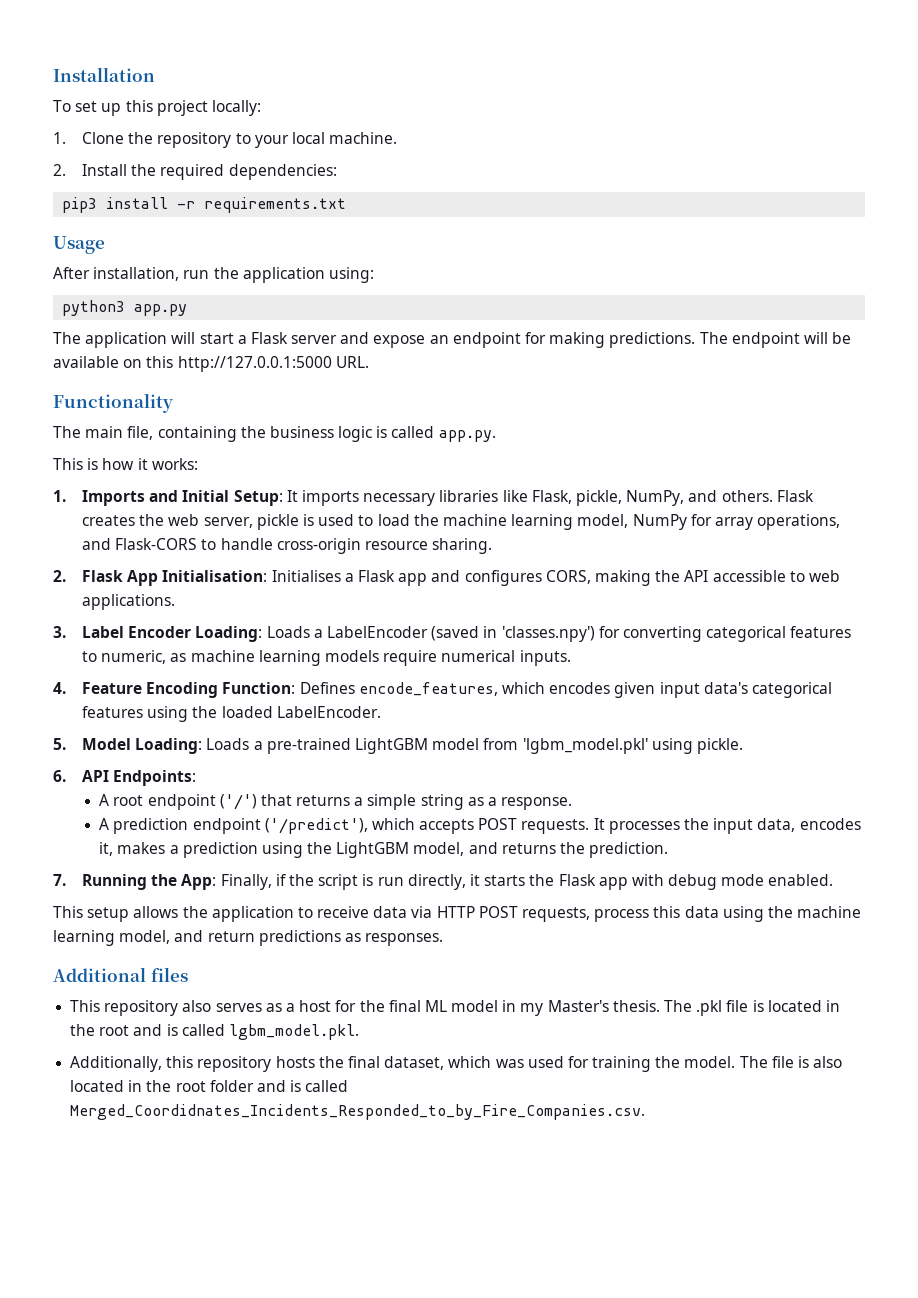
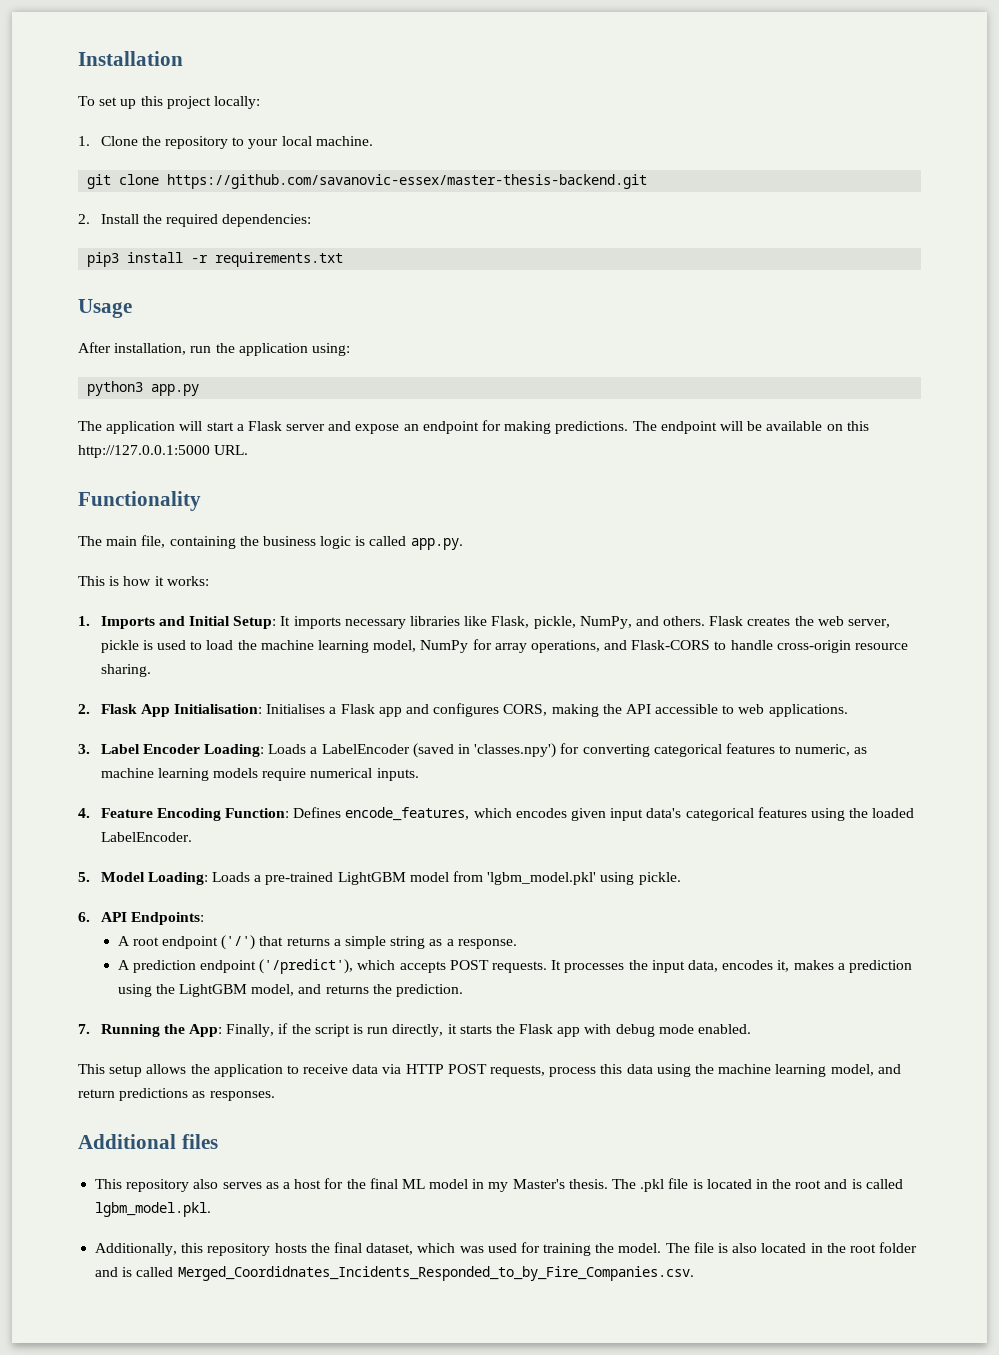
+ git clone https://github.com/savanovic-essex/master-thesis-backend.git

